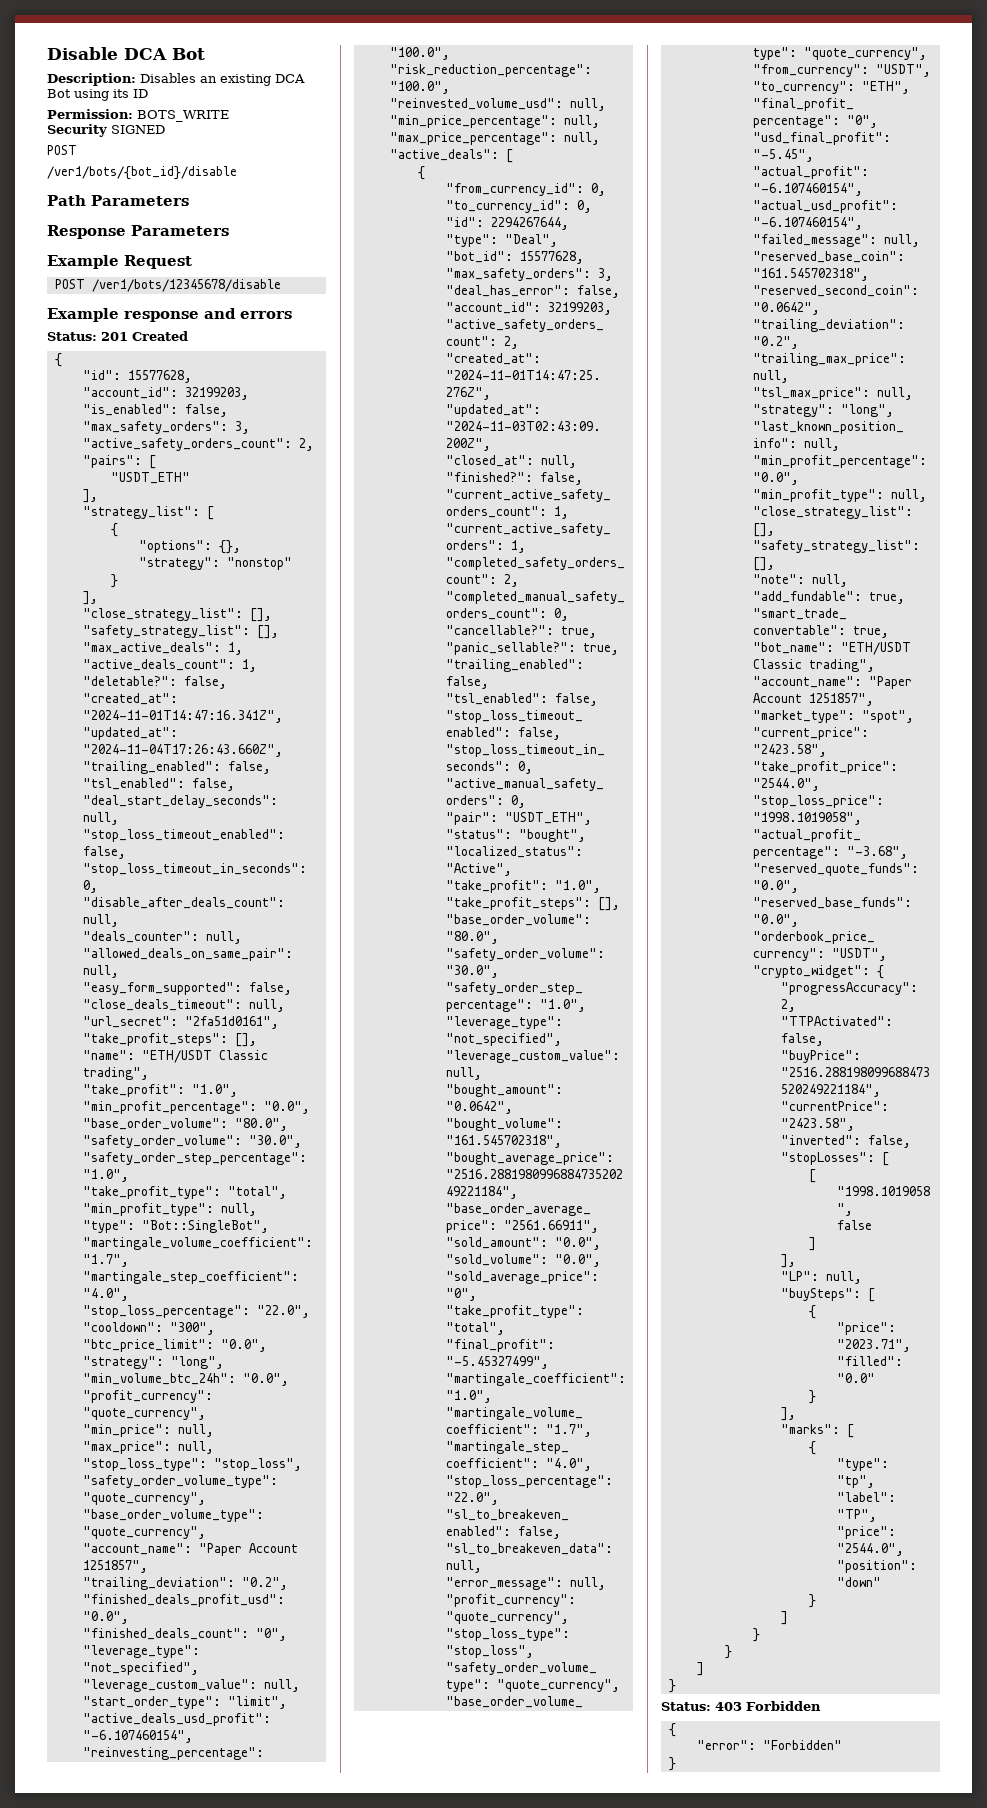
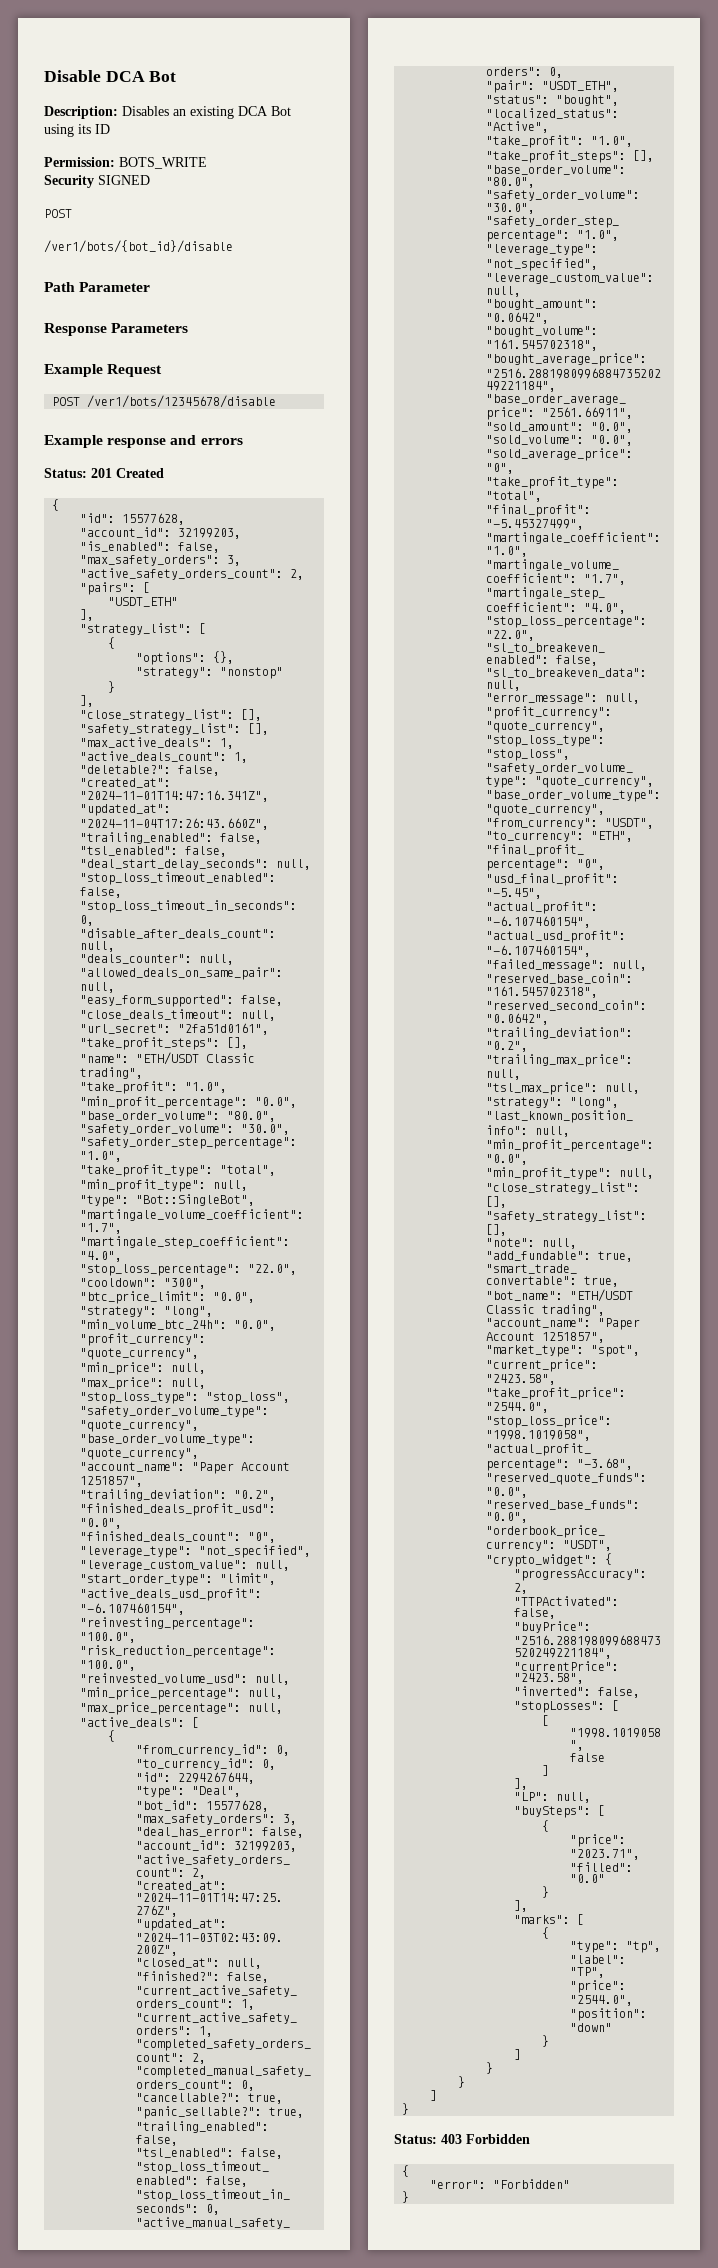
- Path Parameters
+ Path Parameter

